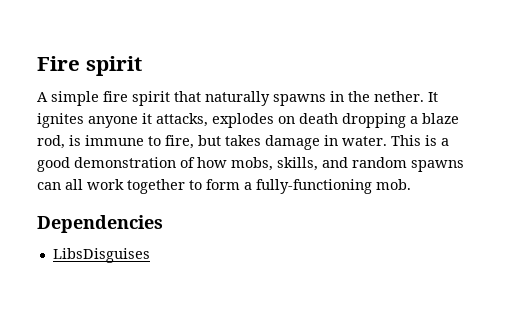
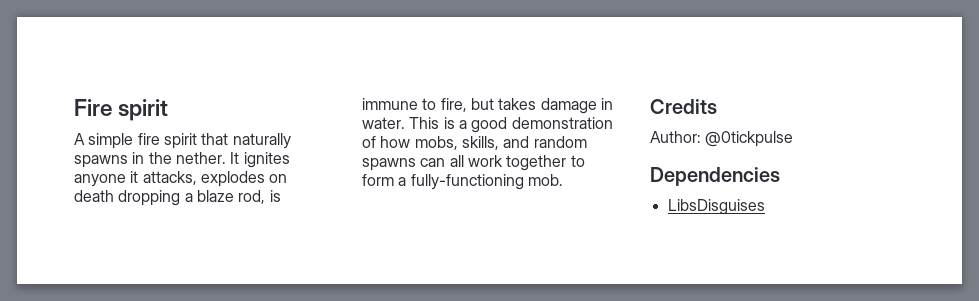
+ Credits
+ Author: @0tickpulse

